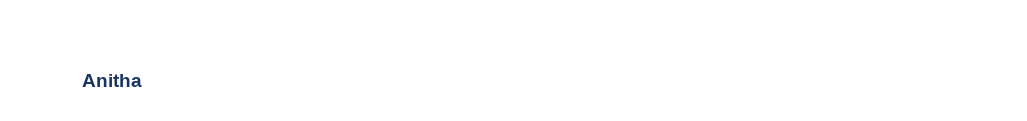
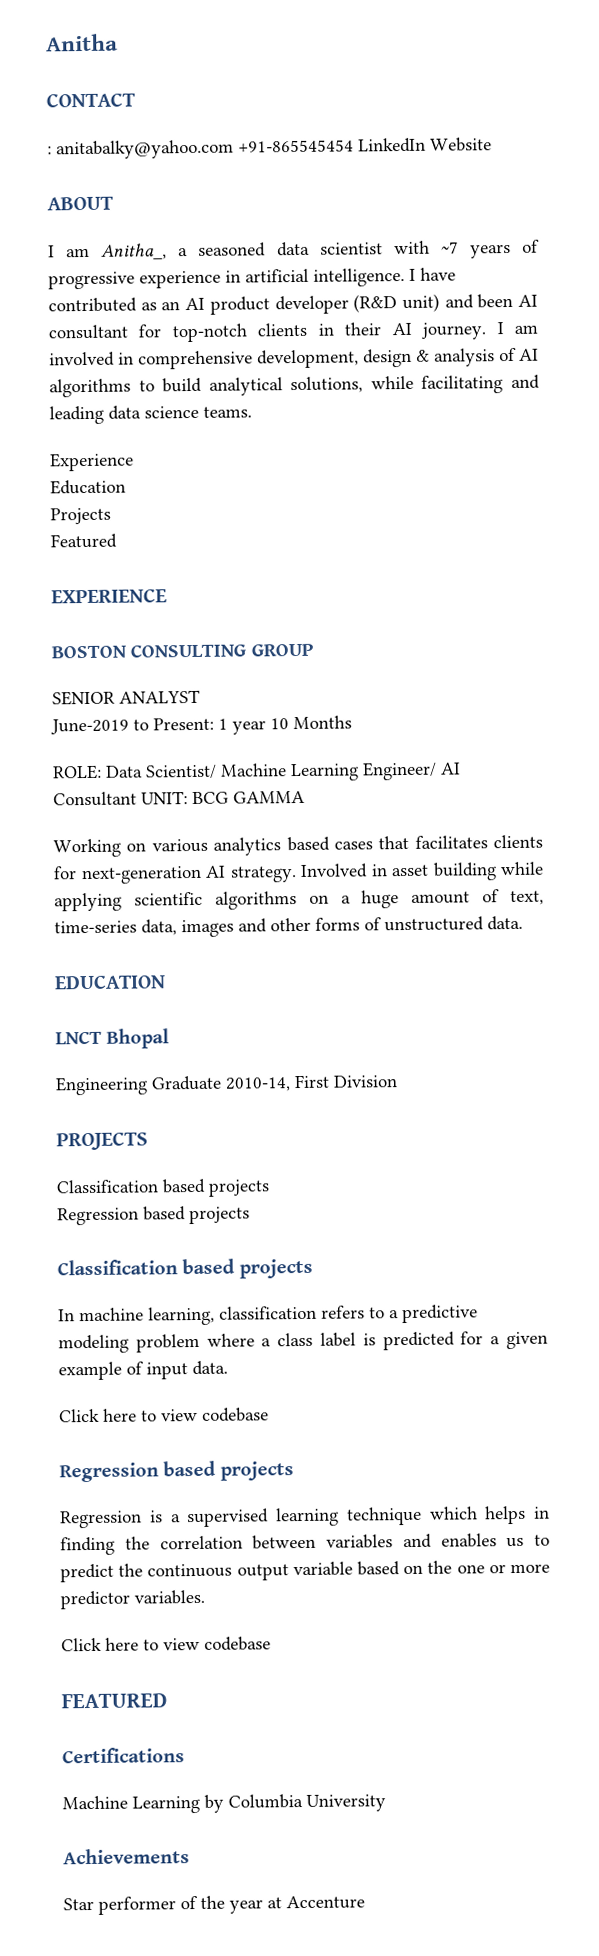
+ CONTACT
+ : anitabalky@yahoo.com +91-865545454 LinkedIn Website
+ ABOUT
+ I am Anitha_, a seasoned data scientist with ~7 years of progressive experience in artificial intelligence. I have contributed as an AI product developer (R&D unit) and been AI consultant for top-notch clients in their AI journey. I am involved in comprehensive development, design & analysis of AI algorithms to build analytical solutions, while facilitating and leading data science teams.
+ Experience
+ Education
+ Projects
+ Featured
+ EXPERIENCE
+ BOSTON CONSULTING GROUP
+ SENIOR ANALYST
+ June-2019 to Present: 1 year 10 Months
+ ROLE: Data Scientist/ Machine Learning Engineer/ AI Consultant UNIT: BCG GAMMA
+ Working on various analytics based cases that facilitates clients for next-generation AI strategy. Involved in asset building while applying scientific algorithms on a huge amount of text, time-series data, images and other forms of unstructured data.
+ EDUCATION
+ LNCT Bhopal
+ Engineering Graduate 2010-14, First Division
+ PROJECTS
+ Classification based projects
+ Regression based projects
+ Classification based projects
+ In machine learning, classification refers to a predictive modeling problem where a class label is predicted for a given example of input data.
+ Click here to view codebase
+ Regression based projects
+ Regression is a supervised learning technique which helps in finding the correlation between variables and enables us to predict the continuous output variable based on the one or more predictor variables.
+ Click here to view codebase
+ FEATURED
+ Certifications
+ Machine Learning by Columbia University
+ Achievements
+ Star performer of the year at Accenture

